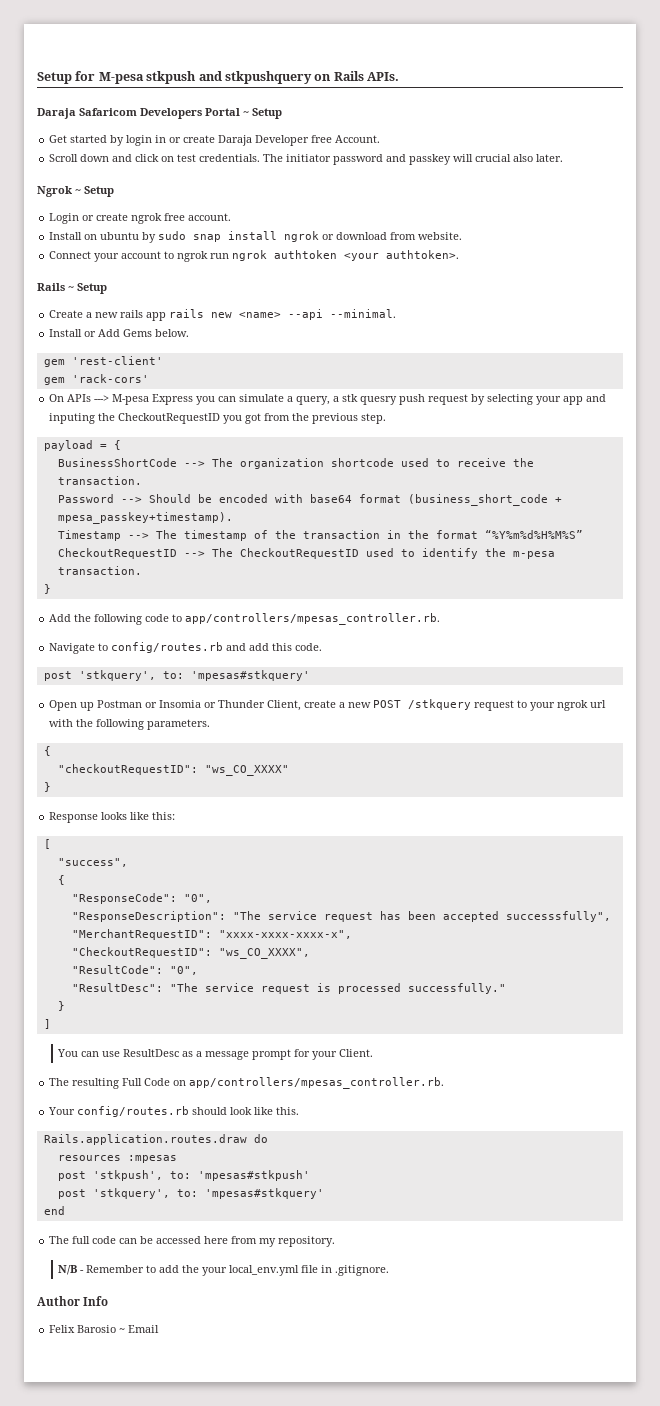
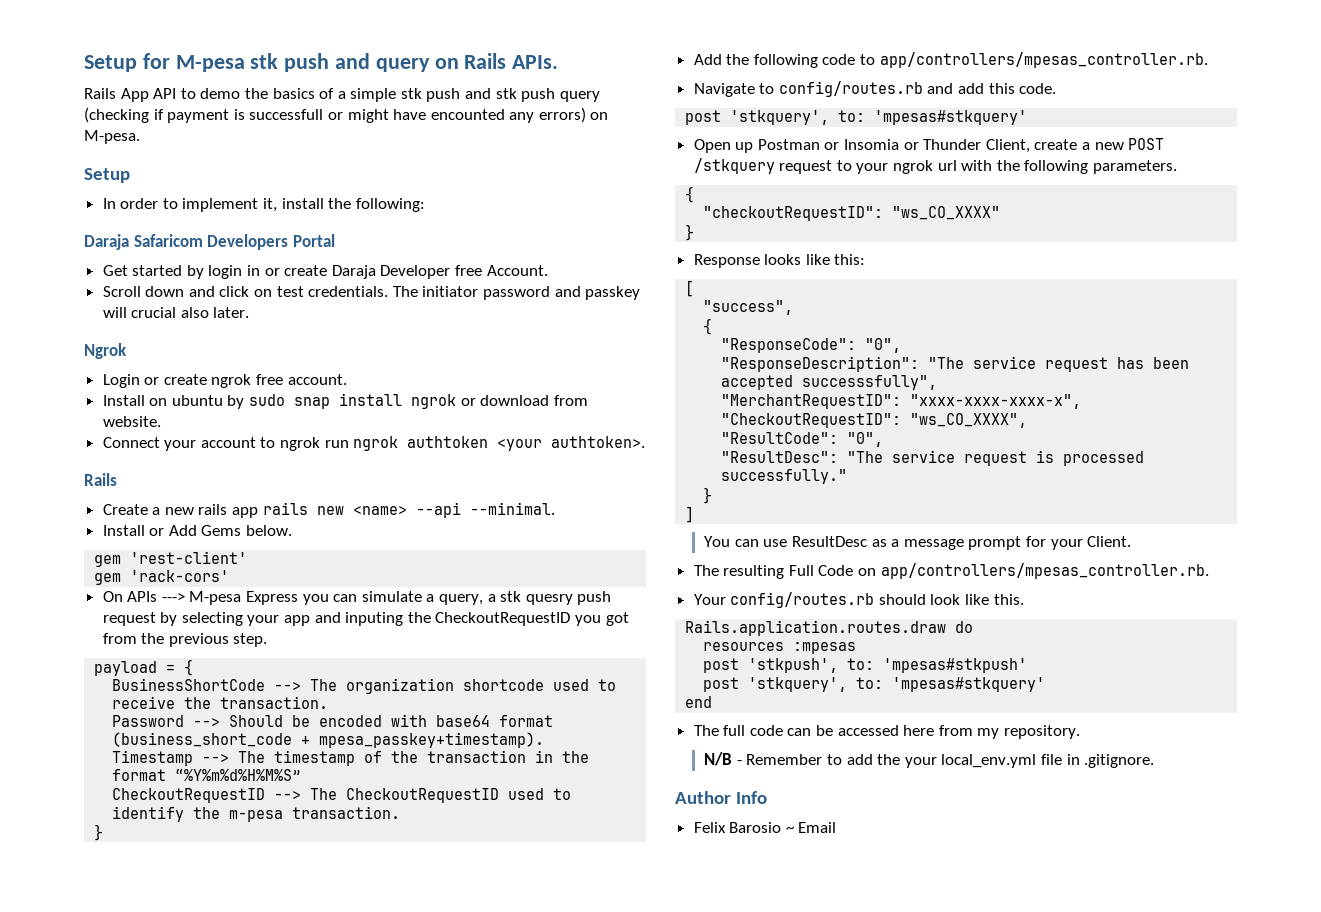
- Setup for M-pesa stkpush and stkpushquery on Rails APIs.
+ Setup for M-pesa stk push and query on Rails APIs.
+ Rails App API to demo the basics of a simple stk push and stk push query (checking if payment is successfull or might have encounted any errors) on M-pesa.
+ Setup
+ In order to implement it, install the following:
- Daraja Safaricom Developers Portal ~ Setup
+ Daraja Safaricom Developers Portal
- Ngrok ~ Setup
+ Ngrok
  Connect your account to ngrok run ngrok authtoken <your authtoken>.
- Rails ~ Setup
+ Rails

